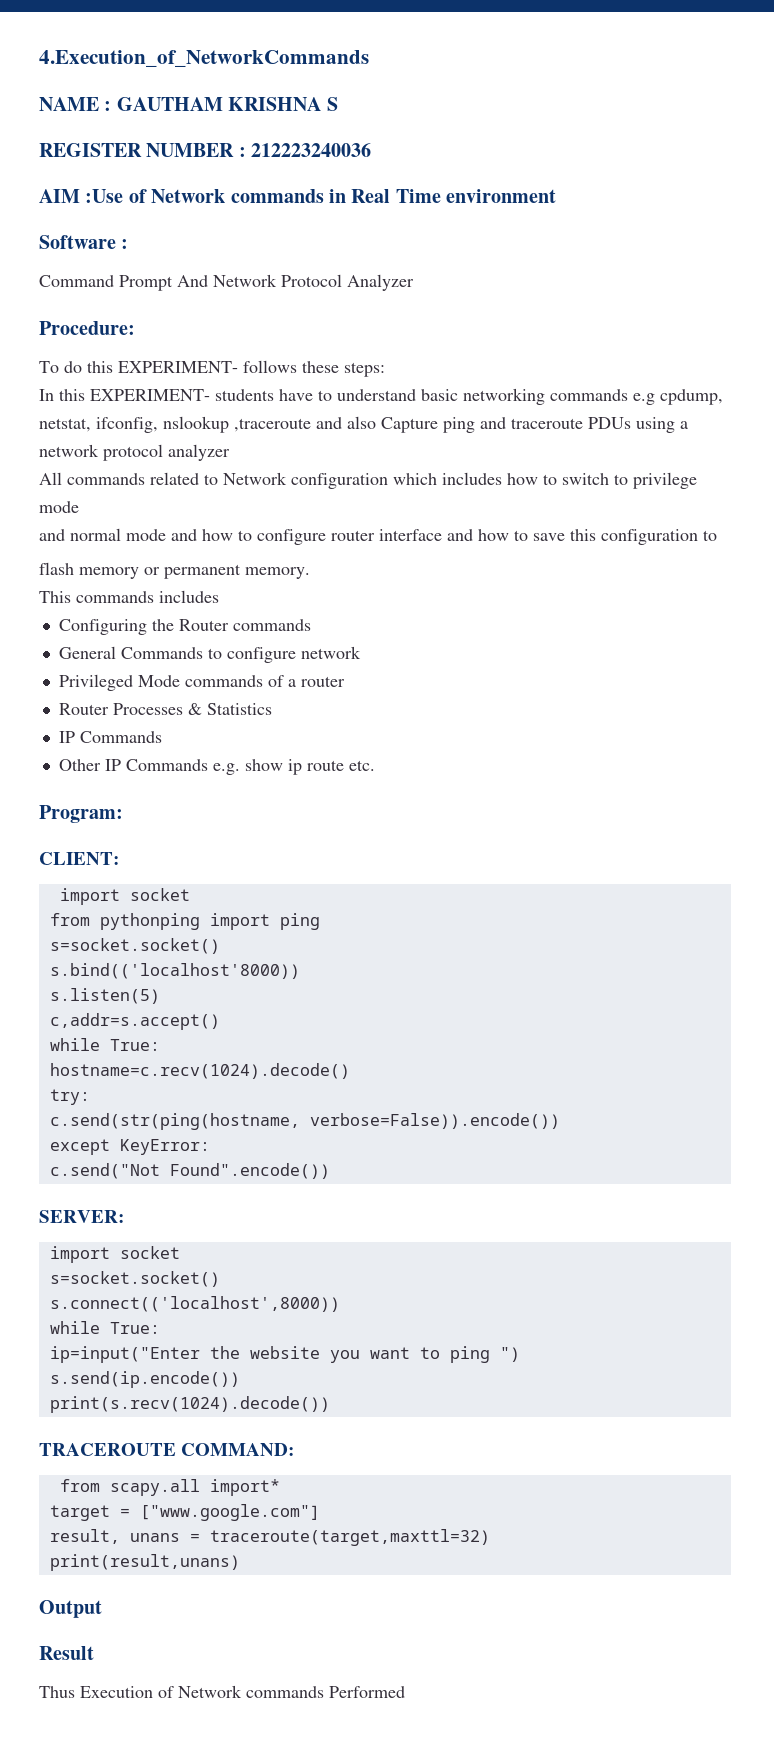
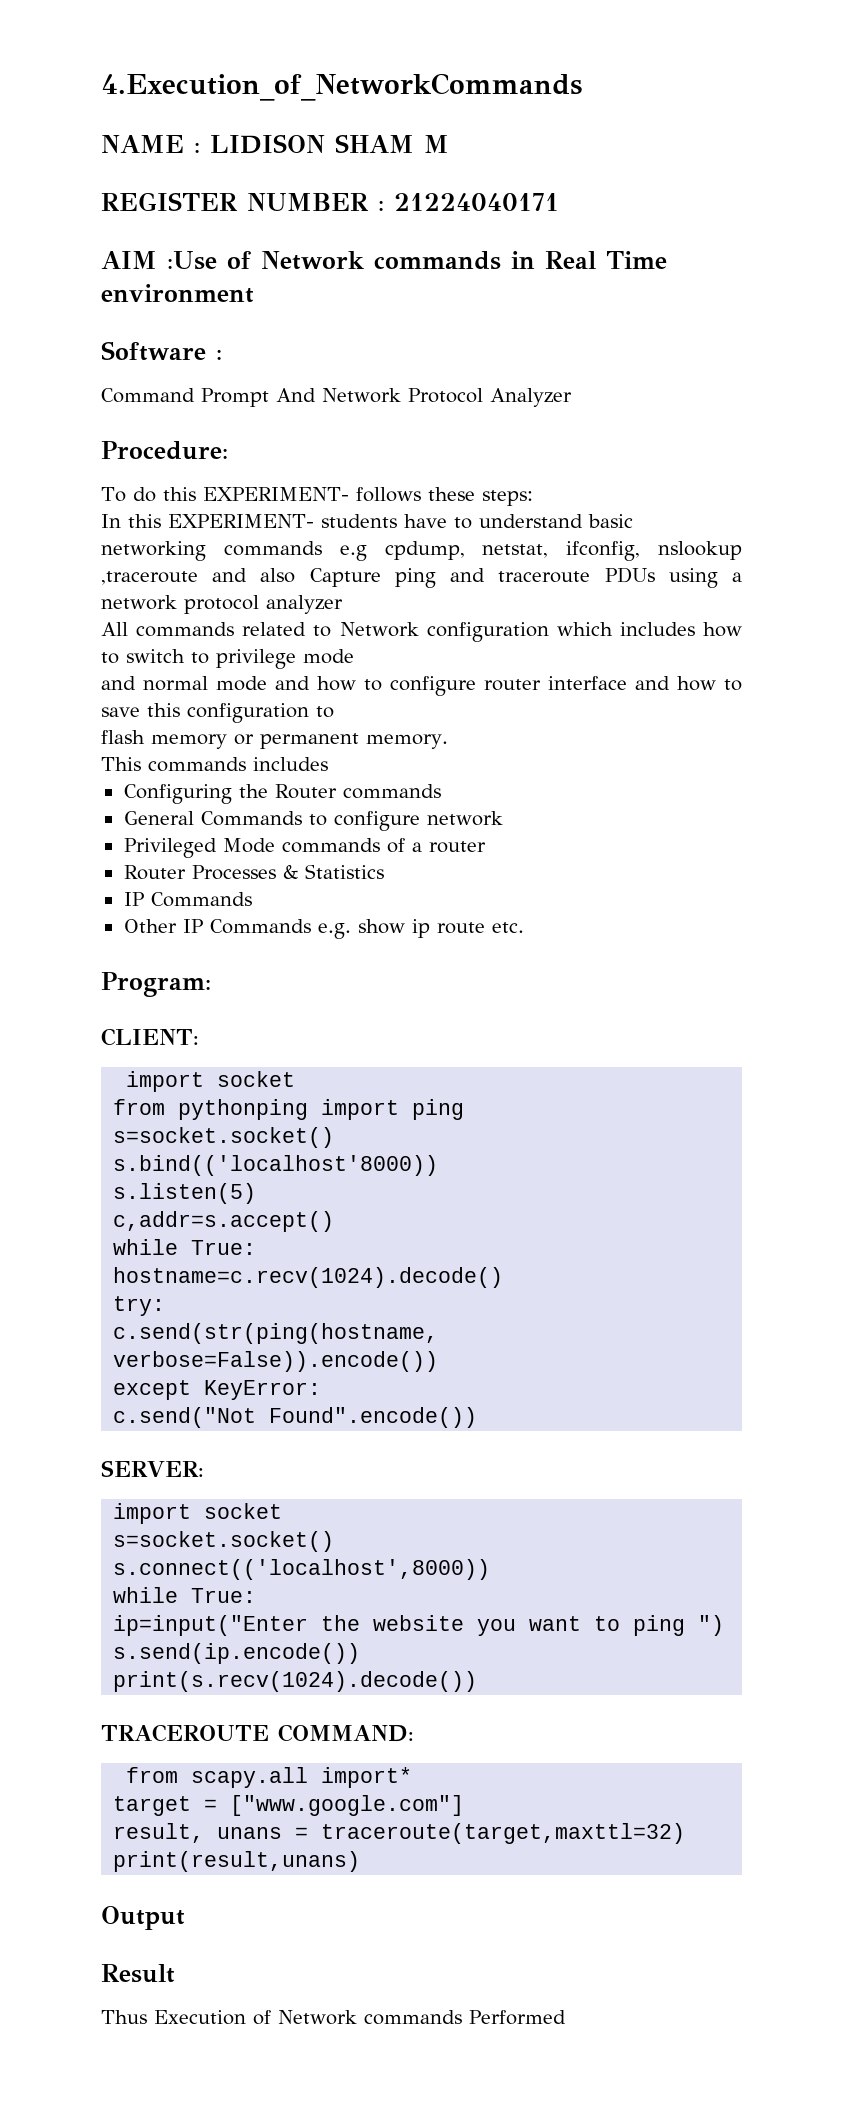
- NAME : GAUTHAM KRISHNA S
+ NAME : LIDISON SHAM M
- REGISTER NUMBER : 212223240036
+ REGISTER NUMBER : 21224040171

